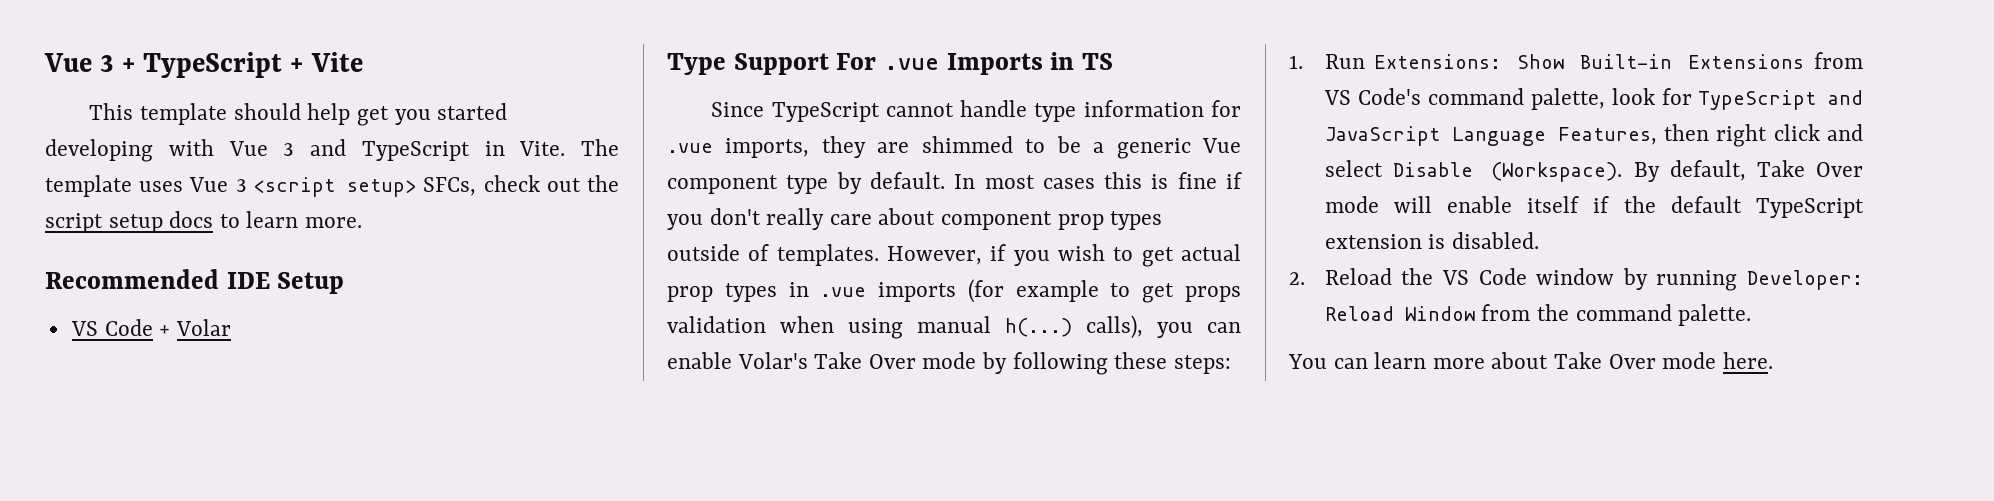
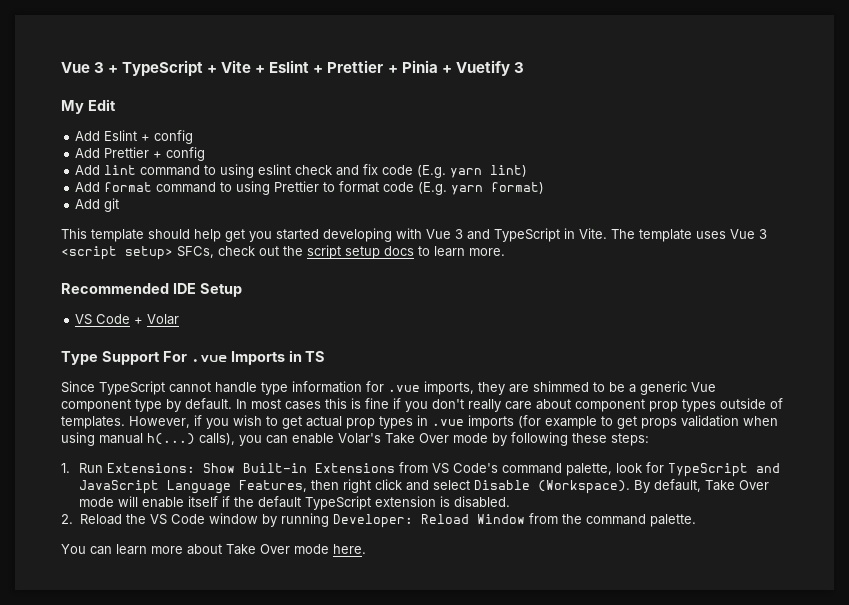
- Vue 3 + TypeScript + Vite
+ Vue 3 + TypeScript + Vite + Eslint + Prettier + Pinia + Vuetify 3
+ My Edit
+ Add Eslint + config
+ Add Prettier + config
+ Add lint command to using eslint check and fix code (E.g. yarn lint)
+ Add format command to using Prettier to format code (E.g. yarn format)
+ Add git

